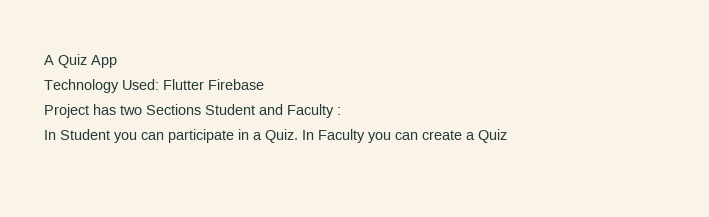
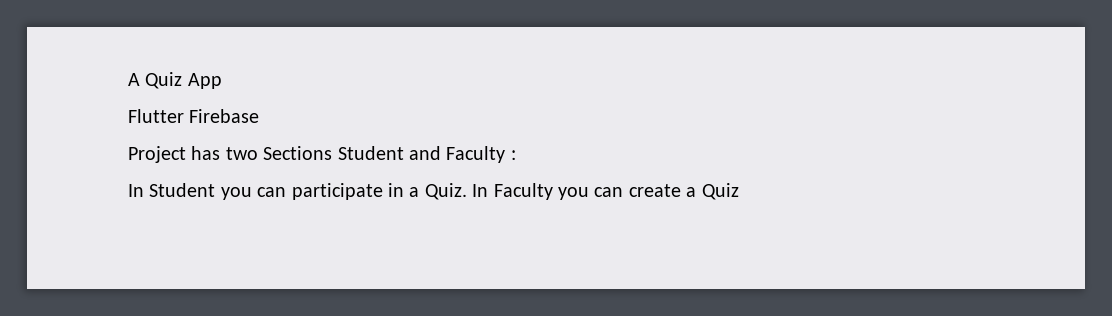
- Technology Used: Flutter Firebase
+ Flutter Firebase

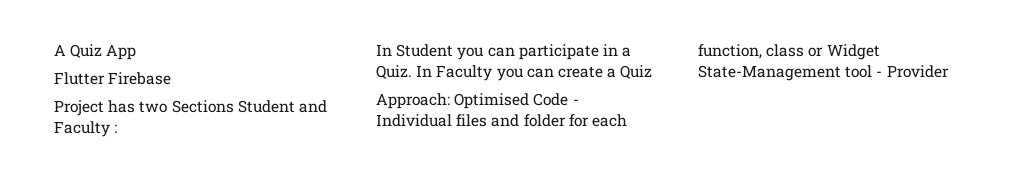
+ Approach: Optimised Code - Individual files and folder for each function, class or Widget State-Management tool - Provider

